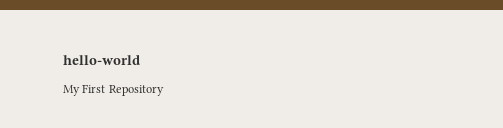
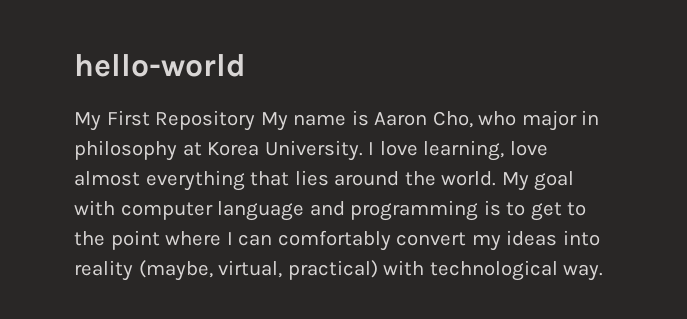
- My First Repository
+ My First Repository My name is Aaron Cho, who major in philosophy at Korea University. I love learning, love almost everything that lies around the world. My goal with computer language and programming is to get to the point where I can comfortably convert my ideas into reality (maybe, virtual, practical) with technological way.

